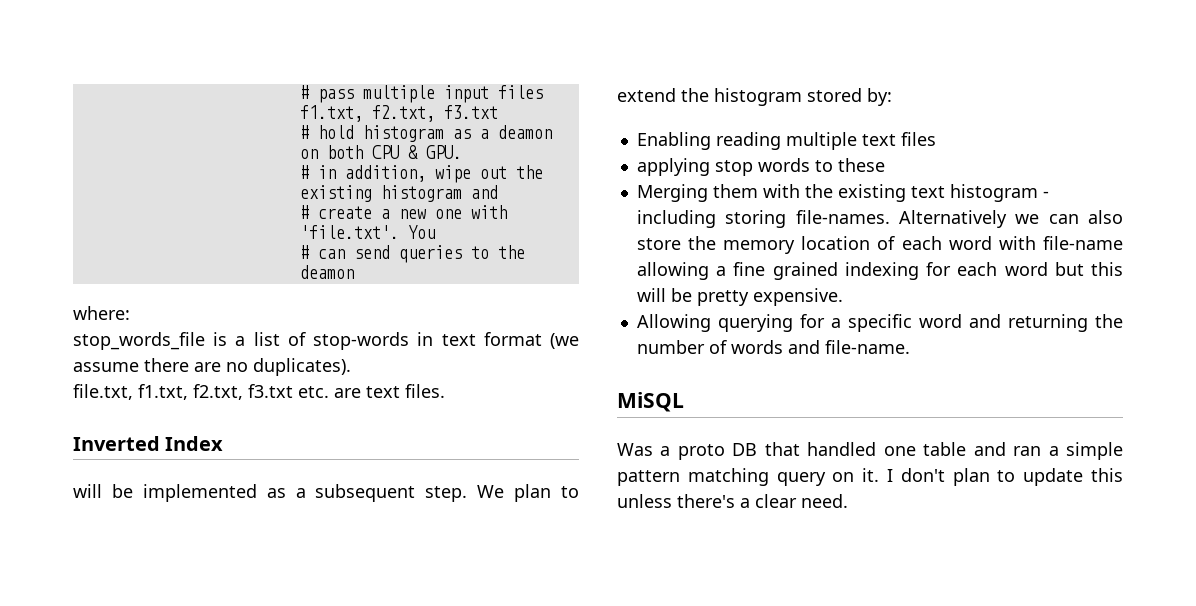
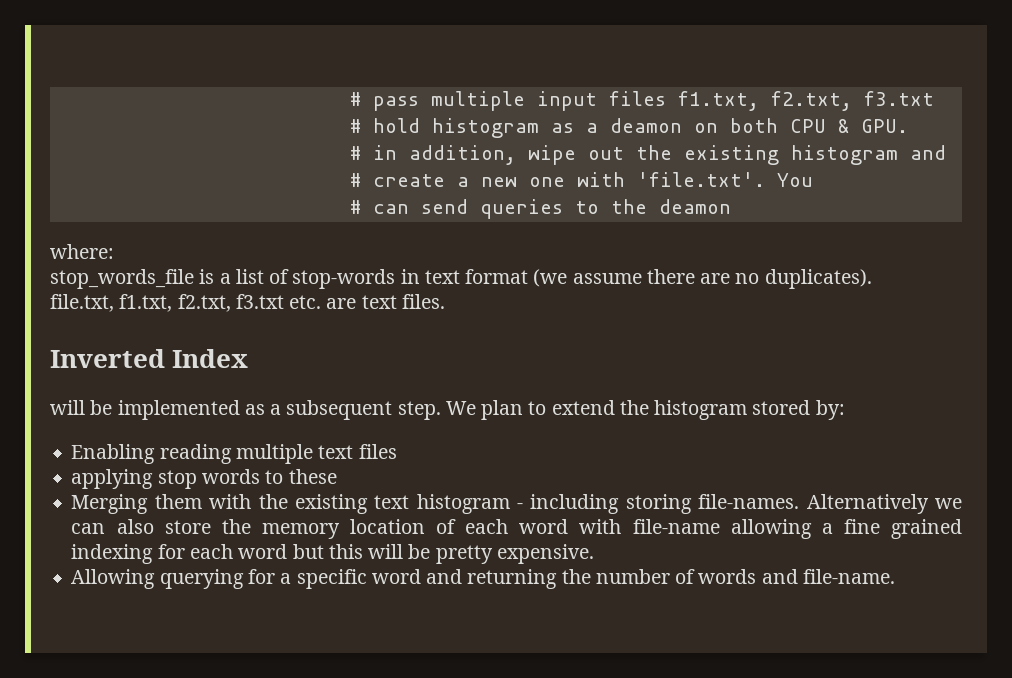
- MiSQL
- Was a proto DB that handled one table and ran a simple pattern matching query on it. I don't plan to update this unless there's a clear need.

